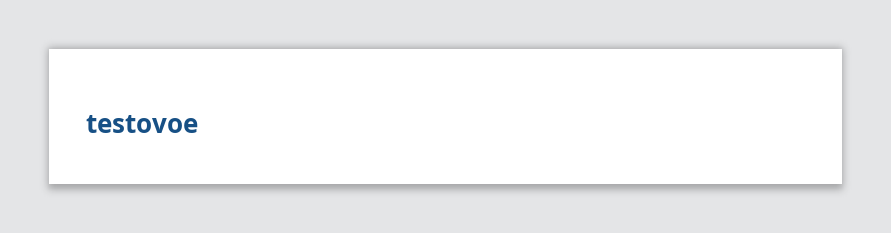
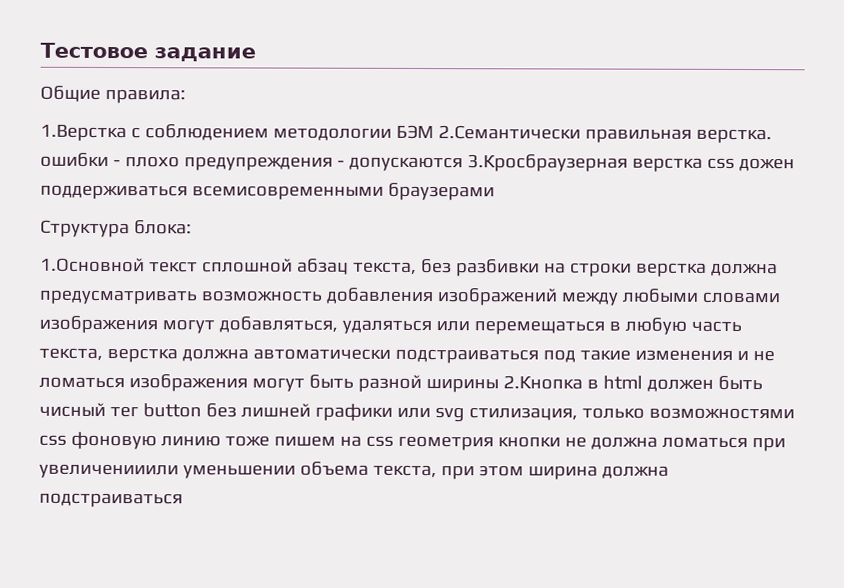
- testovoe
+ Тестовое задание
+ Общие правила:
+ 1.Верстка с соблюдением методологии БЭМ 2.Семантически правильная верстка. ошибки - плохо предупреждения - допускаются 3.Кросбраузерная верстка css дожен поддерживаться всемисовременными браузерами
+ Структура блока:
+ 1.Основной текст сплошной абзац текста, без разбивки на строки верстка должна предусматривать возможность добавления изображений между любыми словами изображения могут добавляться, удаляться или перемещаться в любую часть текста, верстка должна автоматически подстраиваться под такие изменения и не ломаться изображения могут быть разной ширины 2.Кнопка в html должен быть чисный тег button без лишней графики или svg стилизация, только возможностями css фоновую линию тоже пишем на css геометрия кнопки не должна ломаться при увеличенииили уменьшении объема текста, при этом ширина должна подстраиваться

